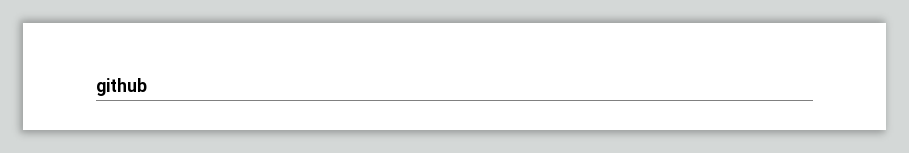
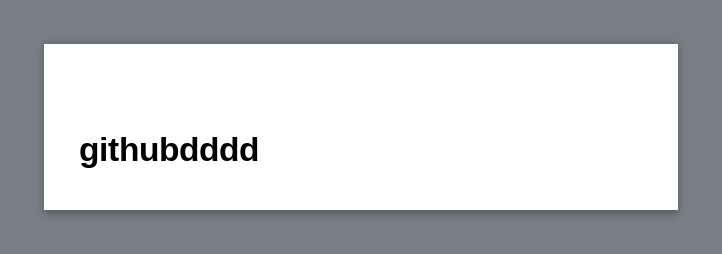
- github
+ githubdddd

